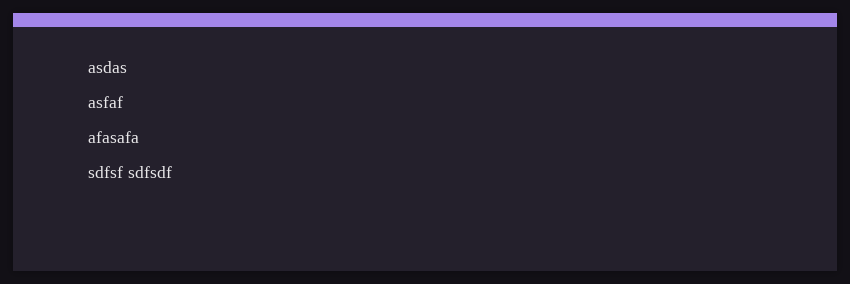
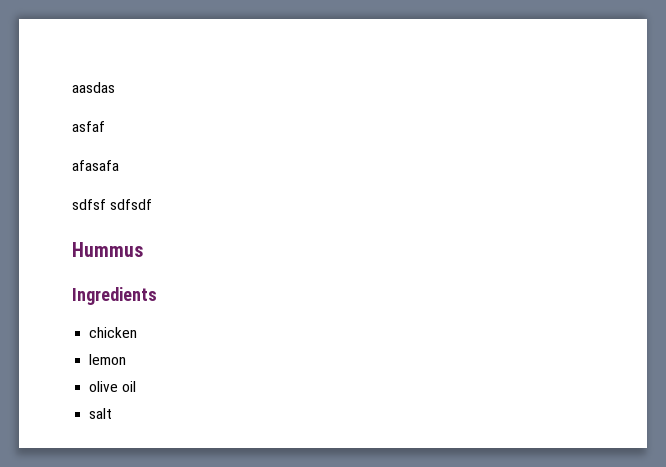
- asdas
+ aasdas
+ Hummus
+ Ingredients
+ chicken
+ lemon
+ olive oil
+ salt

